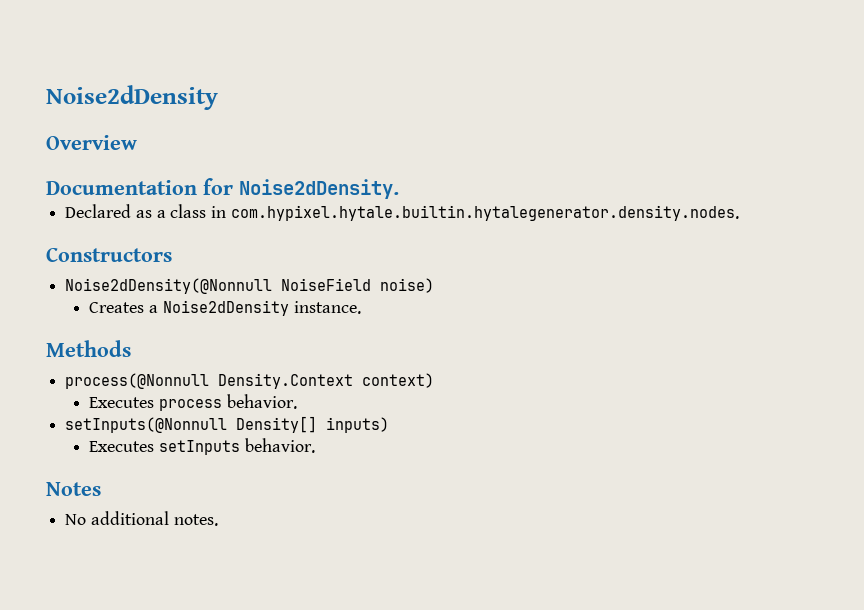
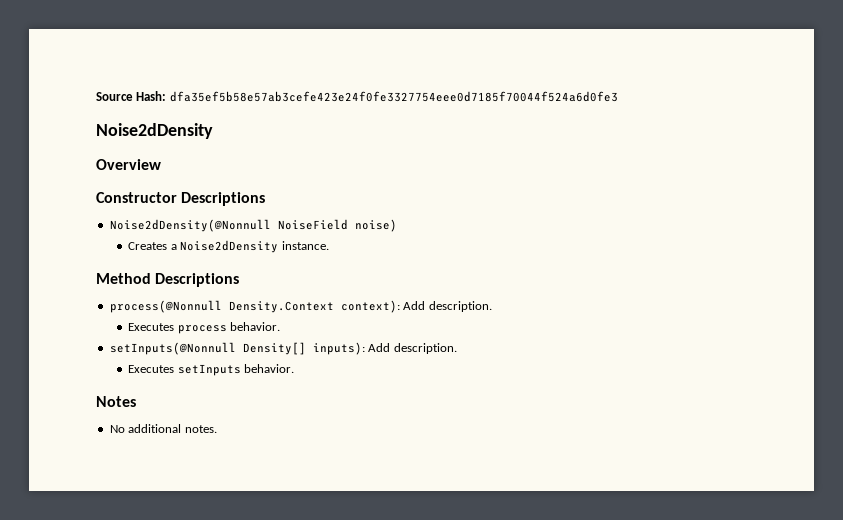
+ Source Hash: dfa35ef5b58e57ab3cefe423e24f0fe3327754eee0d7185f70044f524a6d0fe3
- Documentation for Noise2dDensity.
- Declared as a class in com.hypixel.hytale.builtin.hytalegenerator.density.nodes.
- Constructors
+ Constructor Descriptions
- Methods
+ Method Descriptions
- process(@Nonnull Density.Context context)
+ process(@Nonnull Density.Context context): Add description.
- setInputs(@Nonnull Density[] inputs)
+ setInputs(@Nonnull Density[] inputs): Add description.

